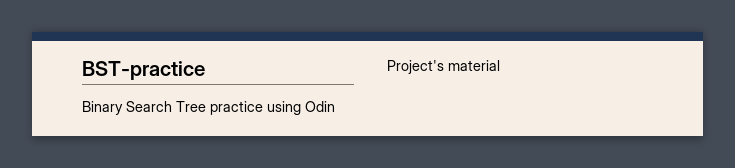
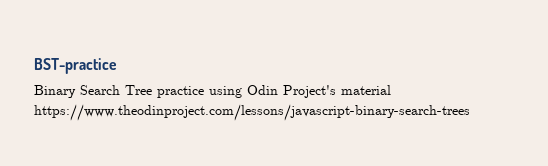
- Binary Search Tree practice using Odin Project's material
+ Binary Search Tree practice using Odin Project's material https://www.theodinproject.com/lessons/javascript-binary-search-trees

